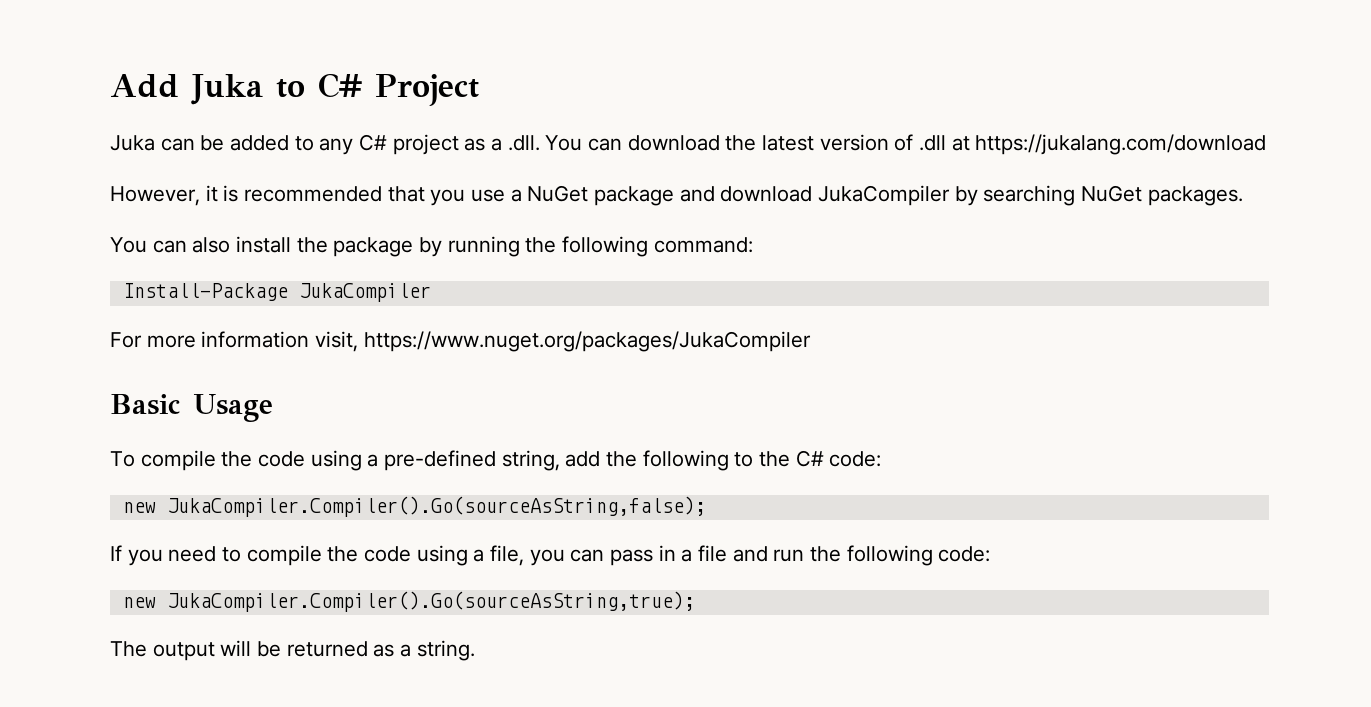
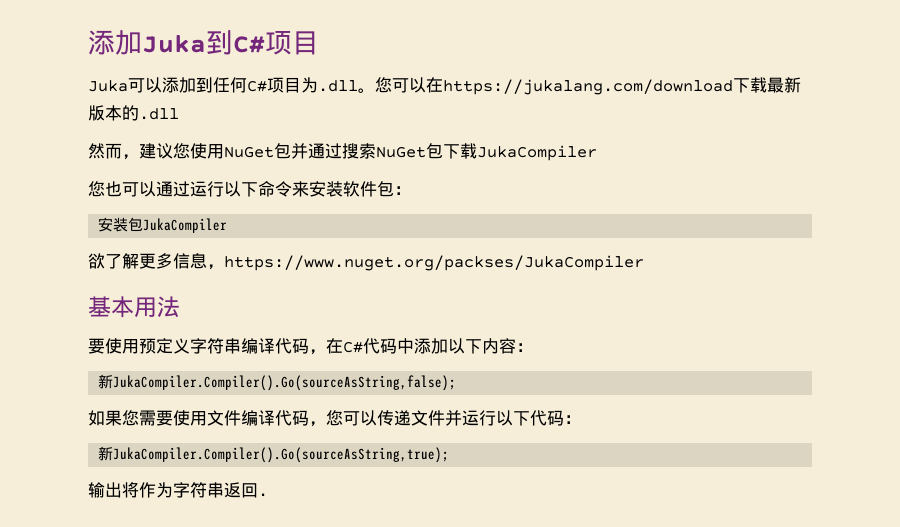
- Add Juka to C# Project
- Juka can be added to any C# project as a .dll. You can download the latest version of .dll at https://jukalang.com/download
- However, it is recommended that you use a NuGet package and download JukaCompiler by searching NuGet packages.
- You can also install the package by running the following command:
- Install-Package JukaCompiler
- For more information visit, https://www.nuget.org/packages/JukaCompiler
- Basic Usage
- To compile the code using a pre-defined string, add the following to the C# code:
- new JukaCompiler.Compiler().Go(sourceAsString,false);
- If you need to compile the code using a file, you can pass in a file and run the following code:
- new JukaCompiler.Compiler().Go(sourceAsString,true);
- The output will be returned as a string.
+ 添加Juka到C#项目
+ Juka可以添加到任何C#项目为.dll。您可以在https://jukalang.com/download下载最新版本的.dll
+ 然而，建议您使用NuGet包并通过搜索NuGet包下载JukaCompiler
+ 您也可以通过运行以下命令来安装软件包：
+ 安装包JukaCompiler
+ 欲了解更多信息，https://www.nuget.org/packses/JukaCompiler
+ 基本用法
+ 要使用预定义字符串编译代码，在C#代码中添加以下内容：
+ 新JukaCompiler.Compiler().Go(sourceAsString,false);
+ 如果您需要使用文件编译代码，您可以传递文件并运行以下代码：
+ 新JukaCompiler.Compiler().Go(sourceAsString,true);
+ 输出将作为字符串返回.

